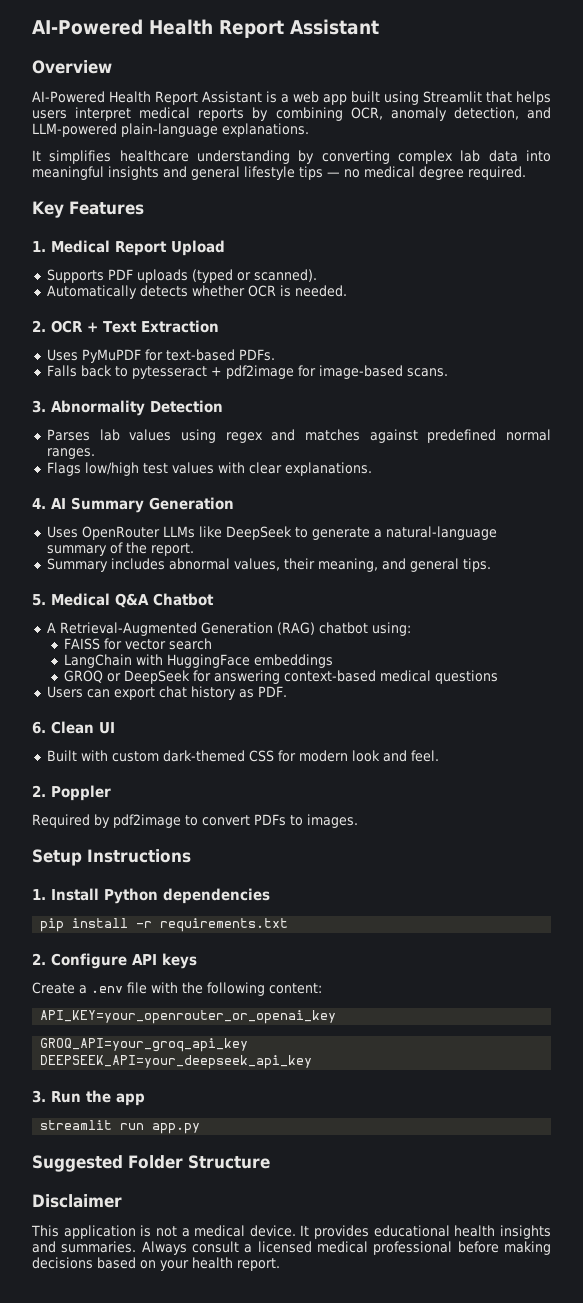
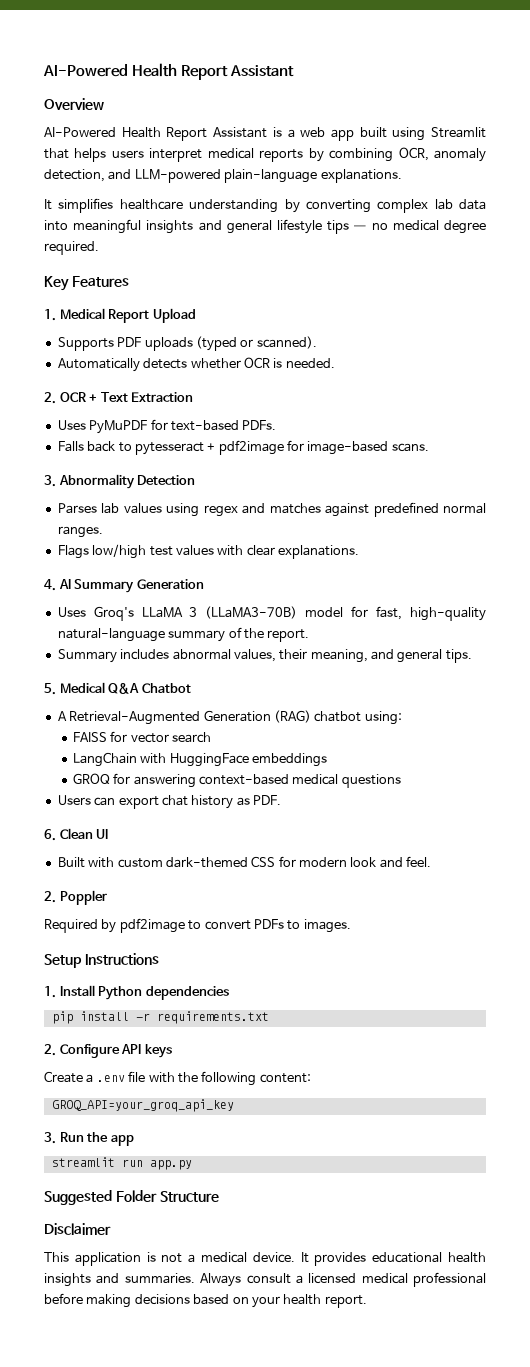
- Uses OpenRouter LLMs like DeepSeek to generate a natural-language summary of the report.
+ Uses Groq's LLaMA 3 (LLaMA3-70B) model for fast, high-quality natural-language summary of the report.
- GROQ or DeepSeek for answering context-based medical questions
+ GROQ for answering context-based medical questions
- API_KEY=your_openrouter_or_openai_key
- DEEPSEEK_API=your_deepseek_api_key

